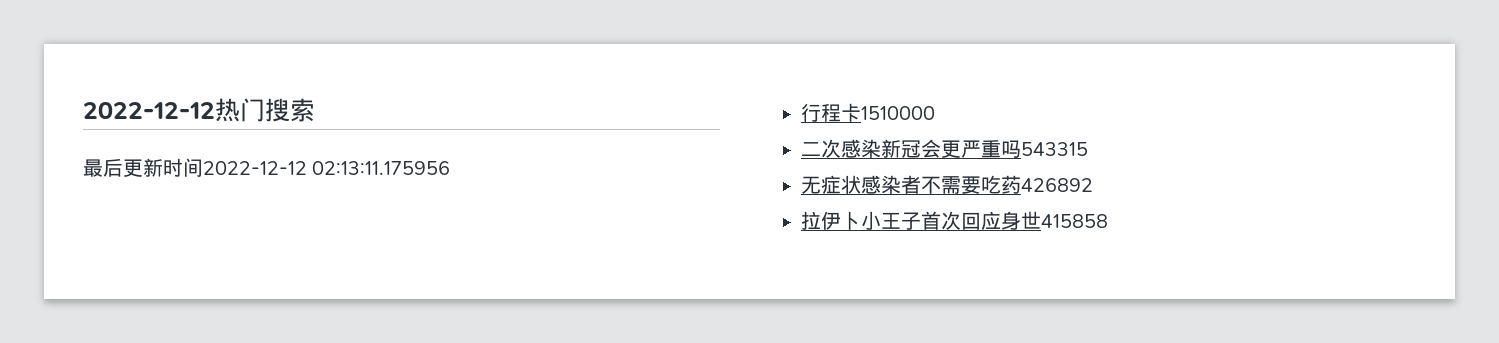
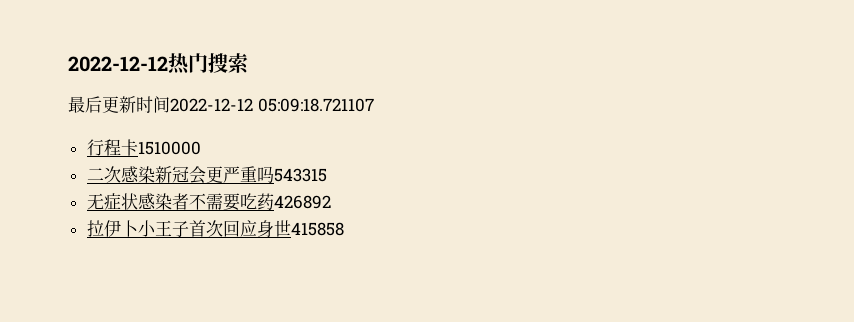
- 最后更新时间2022-12-12 02:13:11.175956
+ 最后更新时间2022-12-12 05:09:18.721107

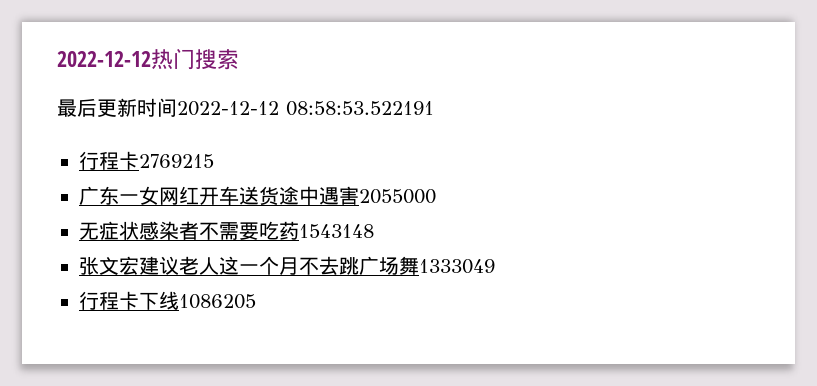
- 最后更新时间2022-12-12 05:09:18.721107
- 行程卡1510000
- 二次感染新冠会更严重吗543315
+ 最后更新时间2022-12-12 08:58:53.522191
+ 行程卡2769215
+ 广东一女网红开车送货途中遇害2055000
- 无症状感染者不需要吃药426892
- 拉伊卜小王子首次回应身世415858
+ 无症状感染者不需要吃药1543148
+ 张文宏建议老人这一个月不去跳广场舞1333049
+ 行程卡下线1086205

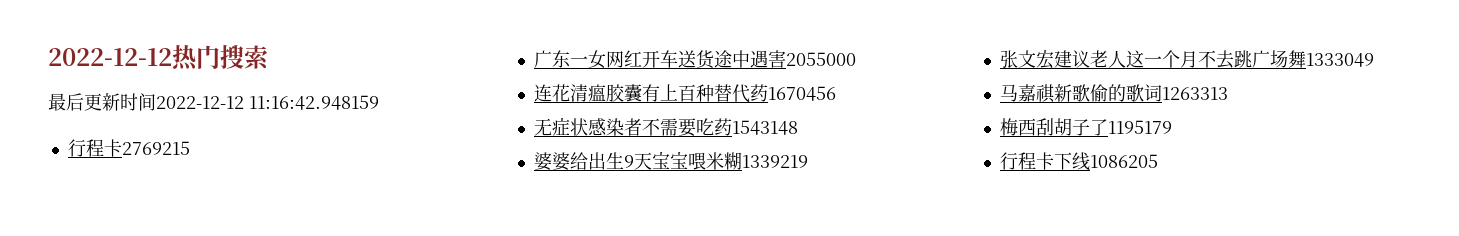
- 最后更新时间2022-12-12 08:58:53.522191
+ 最后更新时间2022-12-12 11:16:42.948159
+ 连花清瘟胶囊有上百种替代药1670456
+ 婆婆给出生9天宝宝喂米糊1339219
+ 马嘉祺新歌偷的歌词1263313
+ 梅西刮胡子了1195179

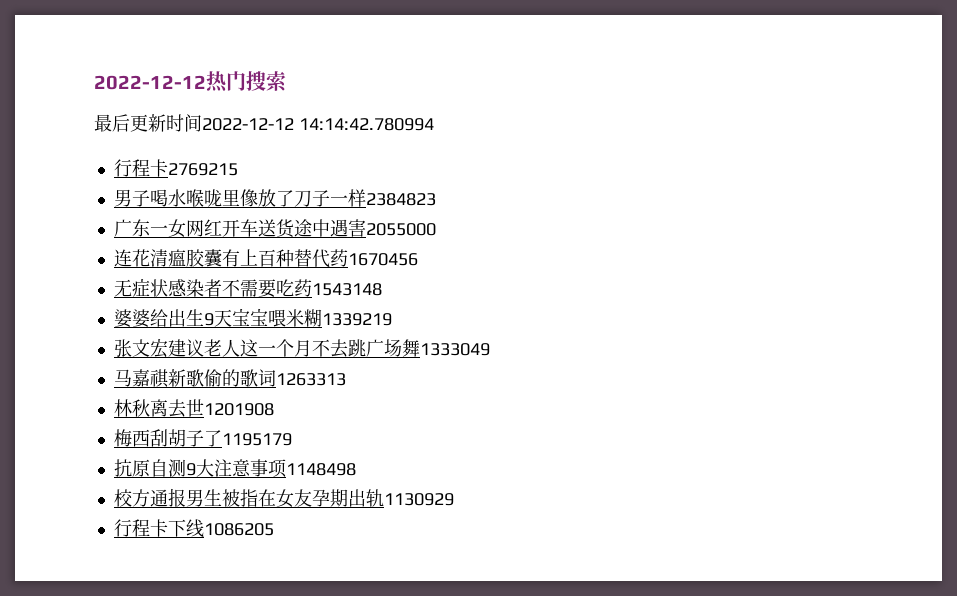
- 最后更新时间2022-12-12 11:16:42.948159
+ 最后更新时间2022-12-12 14:14:42.780994
+ 男子喝水喉咙里像放了刀子一样2384823
+ 林秋离去世1201908
+ 抗原自测9大注意事项1148498
+ 校方通报男生被指在女友孕期出轨1130929

